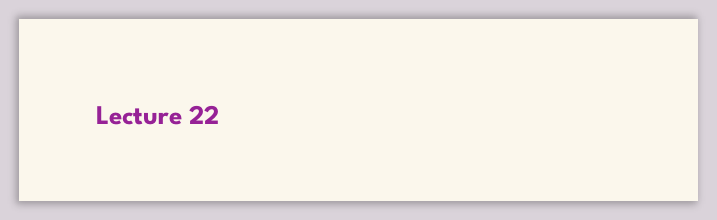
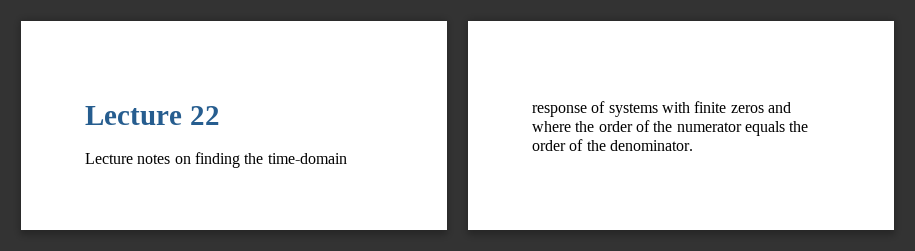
+ Lecture notes on finding the time-domain response of systems with finite zeros and where the order of the numerator equals the order of the denominator.

